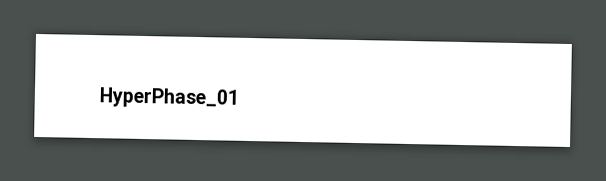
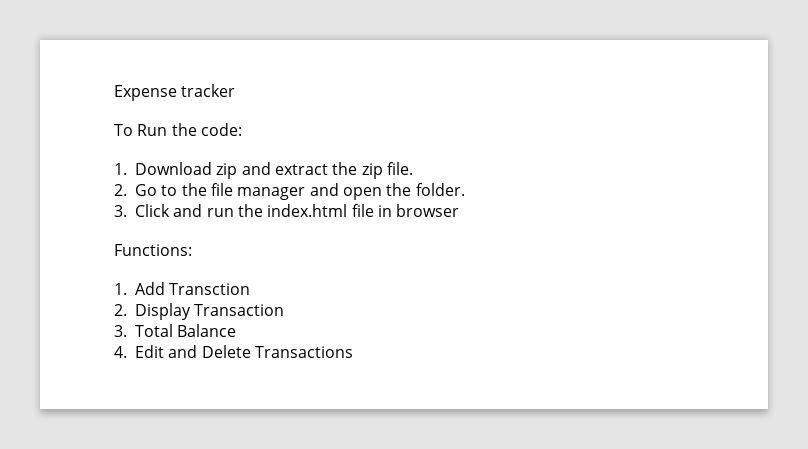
- HyperPhase_01
+ Expense tracker
+ To Run the code:
+ 1. Download zip and extract the zip file.
+ 2. Go to the file manager and open the folder.
+ 3. Click and run the index.html file in browser
+ Functions:
+ 1. Add Transction
+ 2. Display Transaction
+ 3. Total Balance
+ 4. Edit and Delete Transactions

